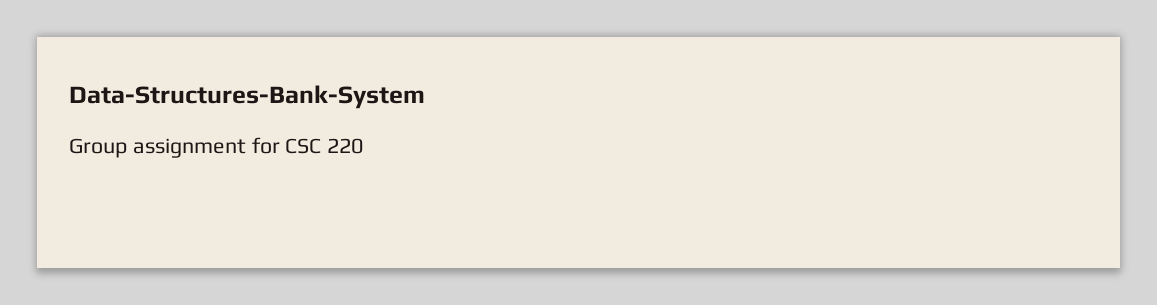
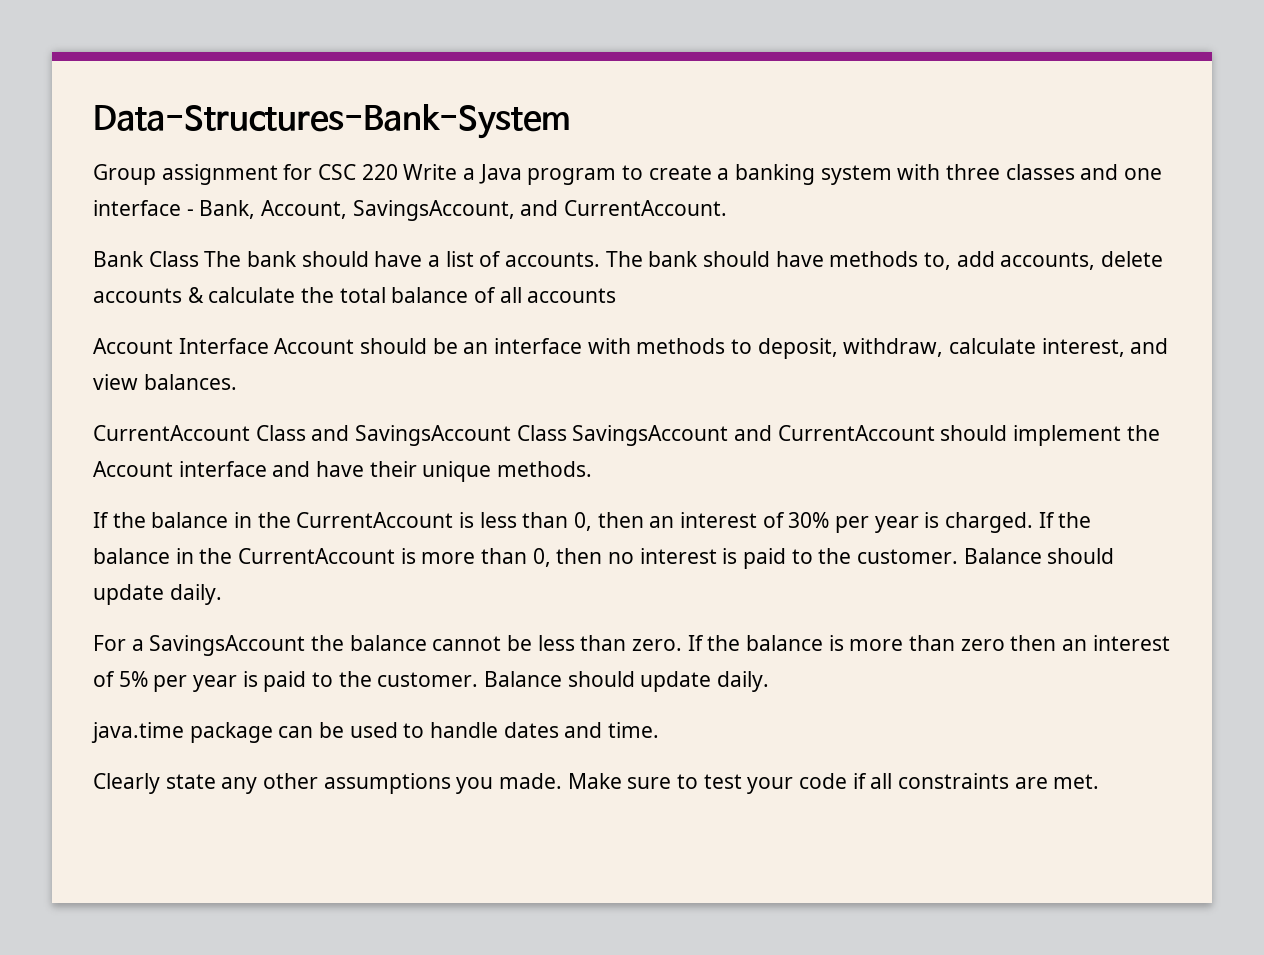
- Group assignment for CSC 220
+ Group assignment for CSC 220 Write a Java program to create a banking system with three classes and one interface - Bank, Account, SavingsAccount, and CurrentAccount.
+ Bank Class The bank should have a list of accounts. The bank should have methods to, add accounts, delete accounts & calculate the total balance of all accounts
+ Account Interface Account should be an interface with methods to deposit, withdraw, calculate interest, and view balances.
+ CurrentAccount Class and SavingsAccount Class SavingsAccount and CurrentAccount should implement the Account interface and have their unique methods.
+ If the balance in the CurrentAccount is less than 0, then an interest of 30% per year is charged. If the balance in the CurrentAccount is more than 0, then no interest is paid to the customer. Balance should update daily.
+ For a SavingsAccount the balance cannot be less than zero. If the balance is more than zero then an interest of 5% per year is paid to the customer. Balance should update daily.
+ java.time package can be used to handle dates and time.
+ Clearly state any other assumptions you made. Make sure to test your code if all constraints are met.

